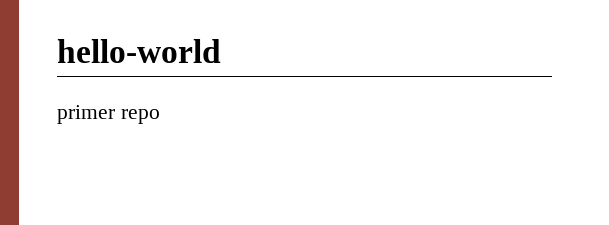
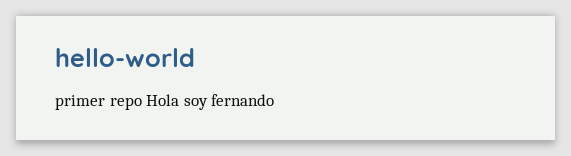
- primer repo
+ primer repo Hola soy fernando

